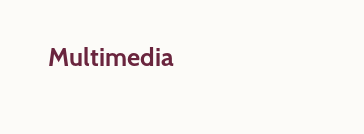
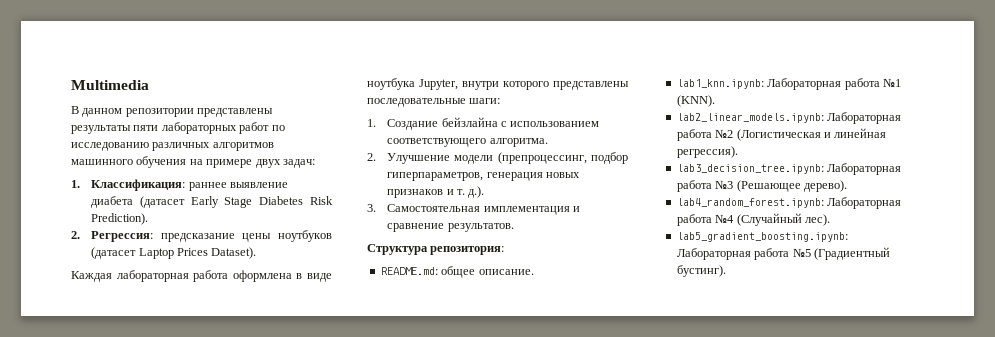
+ В данном репозитории представлены результаты пяти лабораторных работ по исследованию различных алгоритмов машинного обучения на примере двух задач:
+ 1. Классификация: раннее выявление диабета (датасет Early Stage Diabetes Risk Prediction).
+ 2. Регрессия: предсказание цены ноутбуков (датасет Laptop Prices Dataset).
+ Каждая лабораторная работа оформлена в виде ноутбука Jupyter, внутри которого представлены последовательные шаги:
+ 1. Создание бейзлайна с использованием соответствующего алгоритма.
+ 2. Улучшение модели (препроцессинг, подбор гиперпараметров, генерация новых признаков и т. д.).
+ 3. Самостоятельная имплементация и сравнение результатов.
+ Структура репозитория:
+ README.md: общее описание.
+ lab1_knn.ipynb: Лабораторная работа №1 (KNN).
+ lab2_linear_models.ipynb: Лабораторная работа №2 (Логистическая и линейная регрессия).
+ lab3_decision_tree.ipynb: Лабораторная работа №3 (Решающее дерево).
+ lab4_random_forest.ipynb: Лабораторная работа №4 (Случайный лес).
+ lab5_gradient_boosting.ipynb: Лабораторная работа №5 (Градиентный бустинг).

